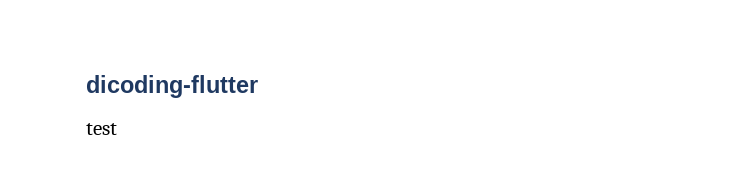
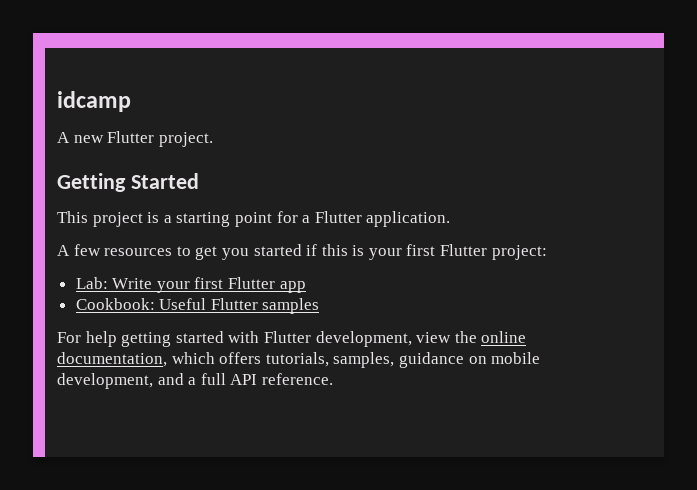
- dicoding-flutter
- test
+ idcamp
+ A new Flutter project.
+ Getting Started
+ This project is a starting point for a Flutter application.
+ A few resources to get you started if this is your first Flutter project:
+ Lab: Write your first Flutter app
+ Cookbook: Useful Flutter samples
+ For help getting started with Flutter development, view the online documentation, which offers tutorials, samples, guidance on mobile development, and a full API reference.

